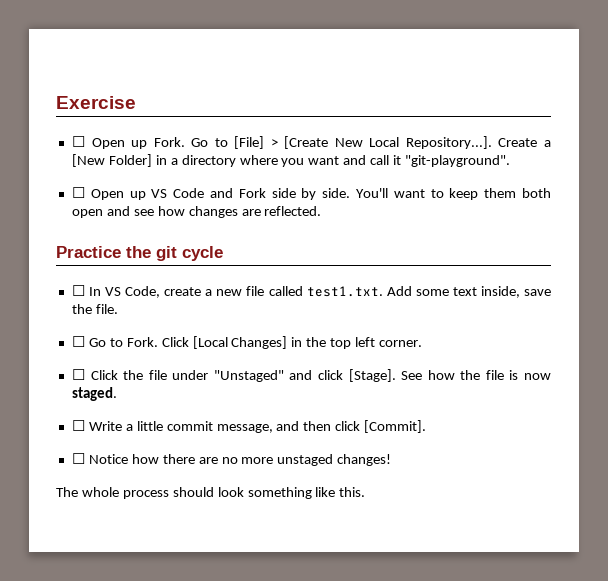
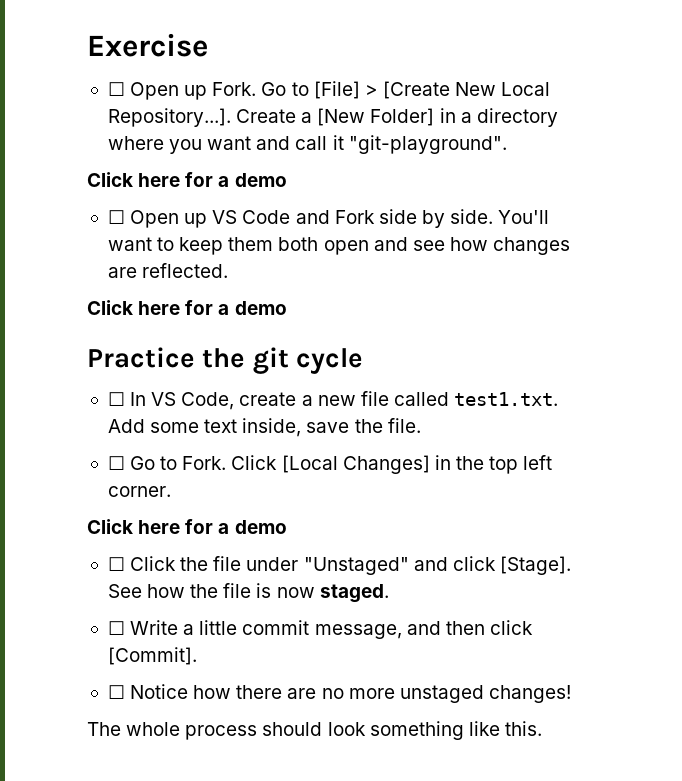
  Go to [File] > [Create New Local Repository...]. Create a [New Folder] in a directory where you want and call it "git-playground".
+ Click here for a demo
  You'll want to keep them both open and see how changes are reflected.
+ Click here for a demo
  Click [Local Changes] in the top left corner.
+ Click here for a demo

